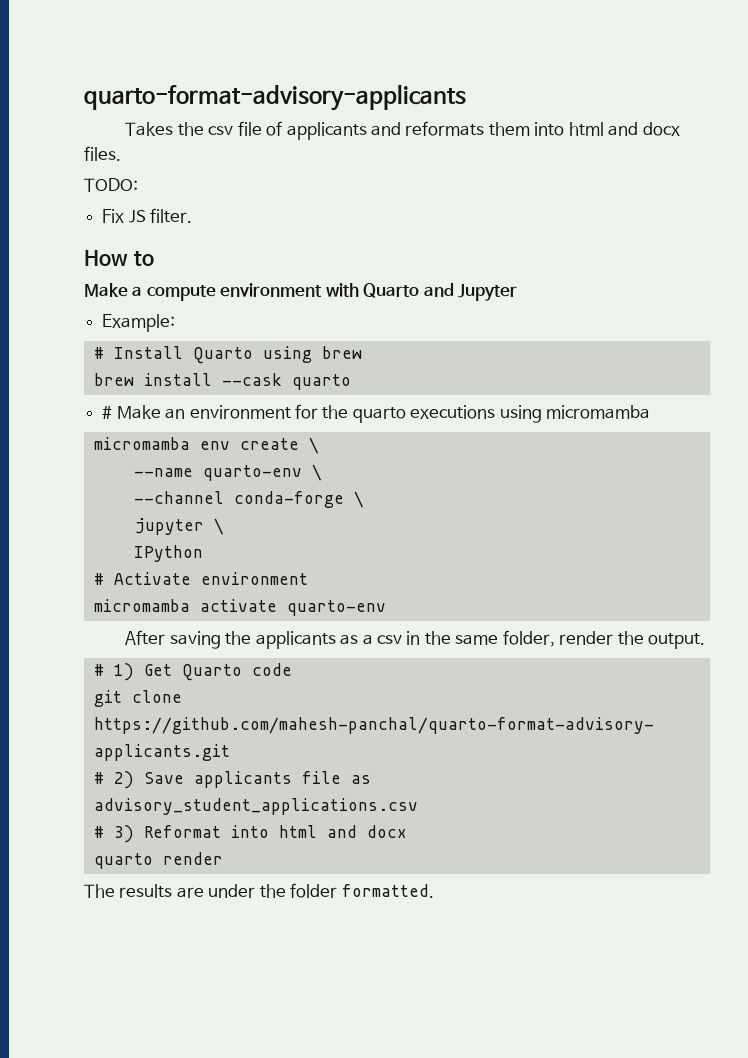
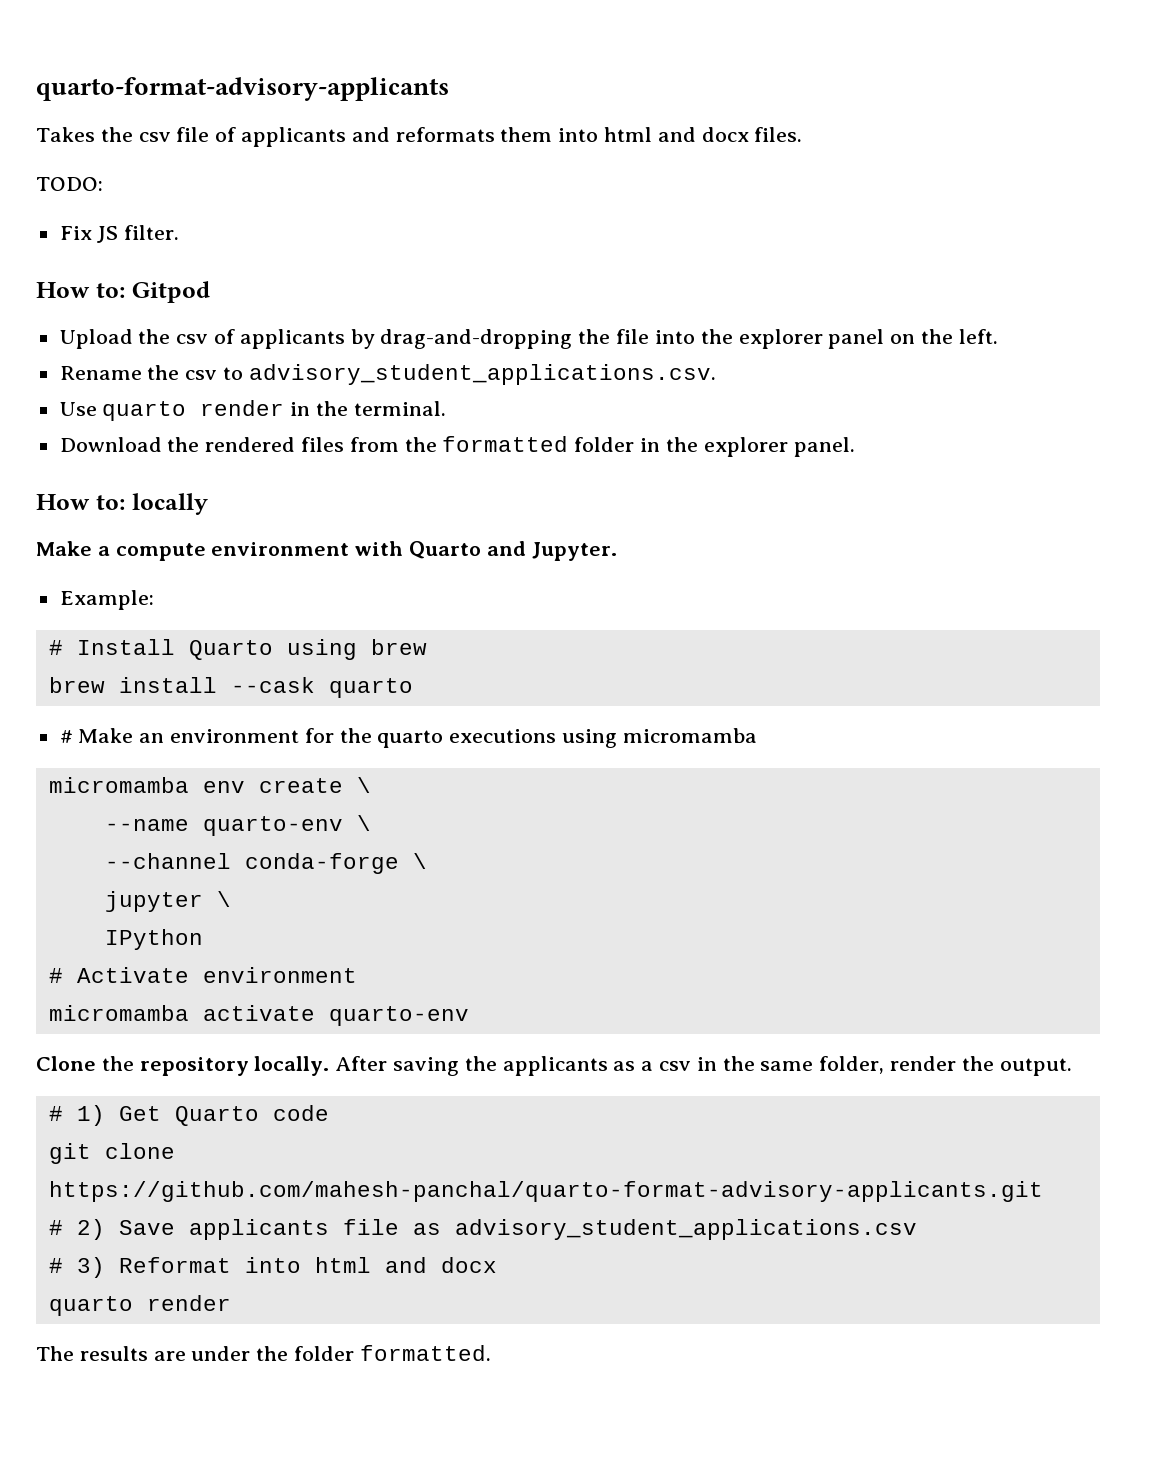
- How to
+ How to: Gitpod
+ Upload the csv of applicants by drag-and-dropping the file into the explorer panel on the left.
+ Rename the csv to advisory_student_applications.csv.
+ Use quarto render in the terminal.
+ Download the rendered files from the formatted folder in the explorer panel.
+ How to: locally
- Make a compute environment with Quarto and Jupyter
+ Make a compute environment with Quarto and Jupyter.
+ Clone the repository locally.

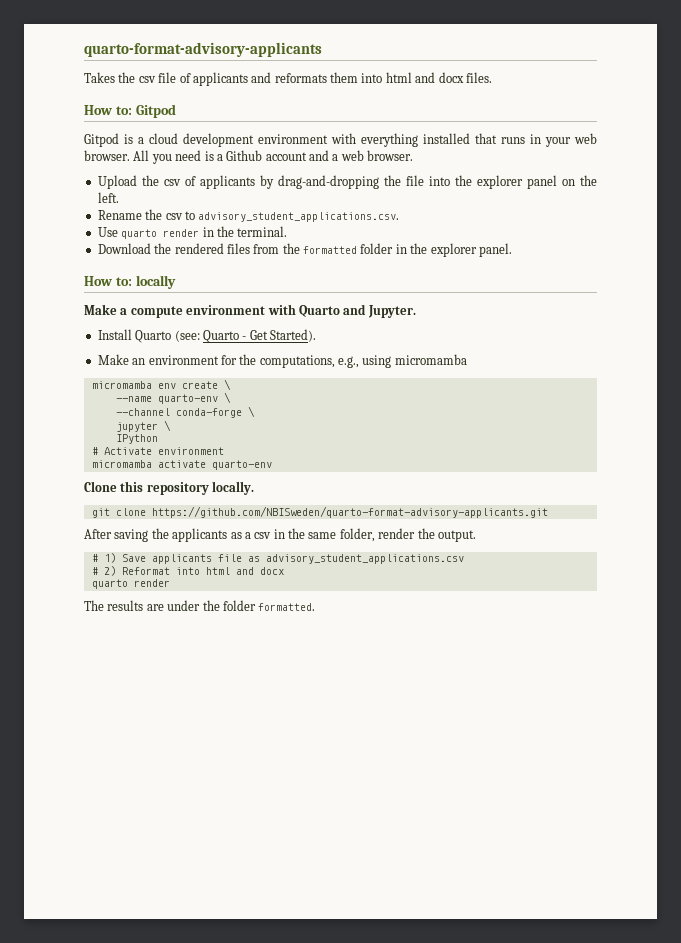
- TODO:
- Fix JS filter.
+ Gitpod is a cloud development environment with everything installed that runs in your web browser. All you need is a Github account and a web browser.
- Example:
- # Install Quarto using brew
- brew install --cask quarto
- # Make an environment for the quarto executions using micromamba
+ Install Quarto (see: Quarto - Get Started).
+ Make an environment for the computations, e.g., using micromamba
- Clone the repository locally. After saving the applicants as a csv in the same folder, render the output.
+ Clone this repository locally.
+ git clone https://github.com/NBISweden/quarto-format-advisory-applicants.git
+ After saving the applicants as a csv in the same folder, render the output.
- # 1) Get Quarto code
- git clone https://github.com/mahesh-panchal/quarto-format-advisory-applicants.git
- # 2) Save applicants file as advisory_student_applications.csv
+ # 1) Save applicants file as advisory_student_applications.csv
- # 3) Reformat into html and docx
+ # 2) Reformat into html and docx

